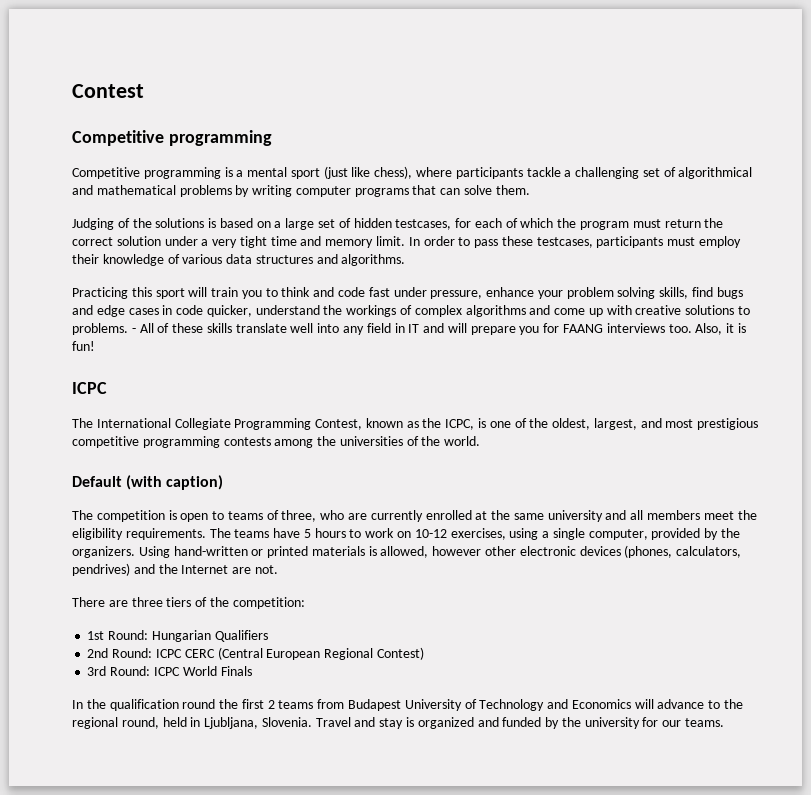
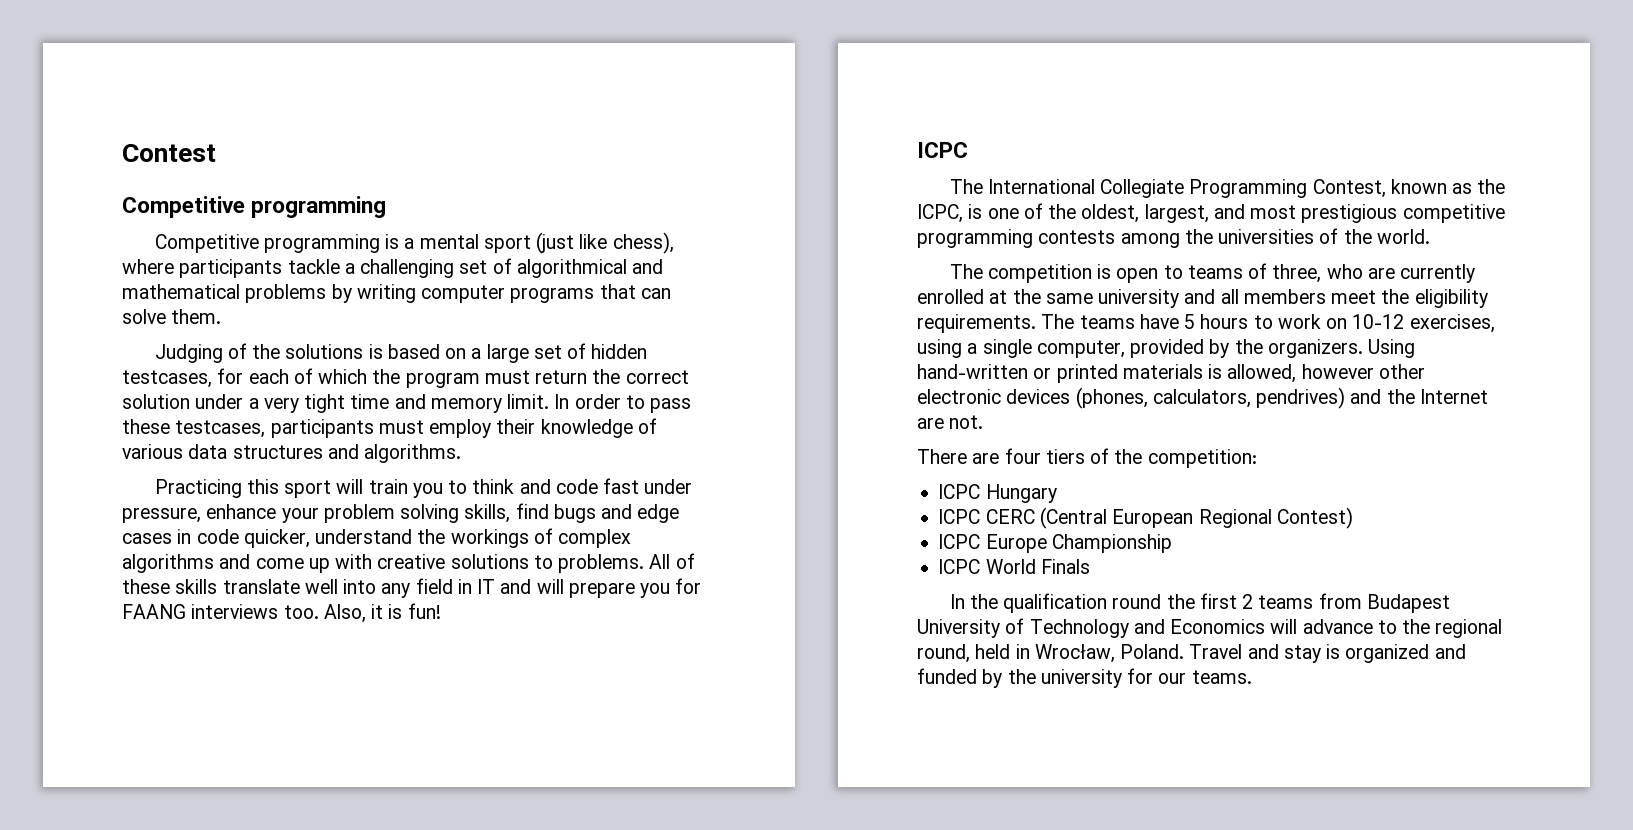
- - All of these skills translate well into any field in IT and will prepare you for FAANG interviews too.
+ All of these skills translate well into any field in IT and will prepare you for FAANG interviews too.
- Default (with caption)
- There are three tiers of the competition:
+ There are four tiers of the competition:
- 1st Round: Hungarian Qualifiers
- 2nd Round: ICPC CERC (Central European Regional Contest)
+ ICPC Hungary
+ ICPC CERC (Central European Regional Contest)
- 3rd Round: ICPC World Finals
+ ICPC Europe Championship
+ ICPC World Finals
- In the qualification round the first 2 teams from Budapest University of Technology and Economics will advance to the regional round, held in Ljubljana, Slovenia.
+ In the qualification round the first 2 teams from Budapest University of Technology and Economics will advance to the regional round, held in Wrocław, Poland.

